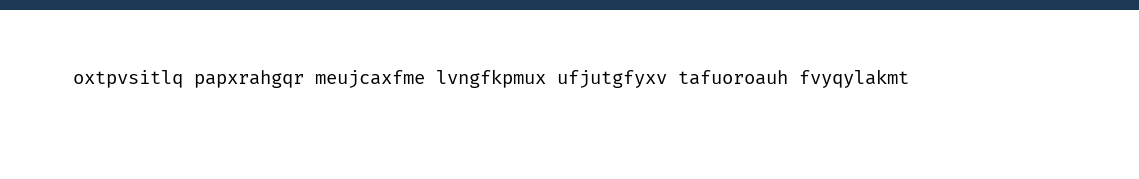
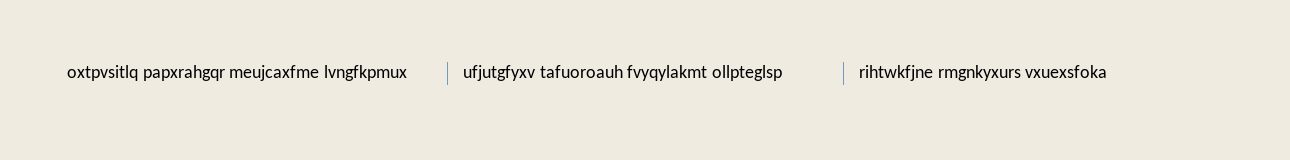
- oxtpvsitlq papxrahgqr meujcaxfme lvngfkpmux ufjutgfyxv tafuoroauh fvyqylakmt
+ oxtpvsitlq papxrahgqr meujcaxfme lvngfkpmux ufjutgfyxv tafuoroauh fvyqylakmt ollpteglsp rihtwkfjne rmgnkyxurs vxuexsfoka

